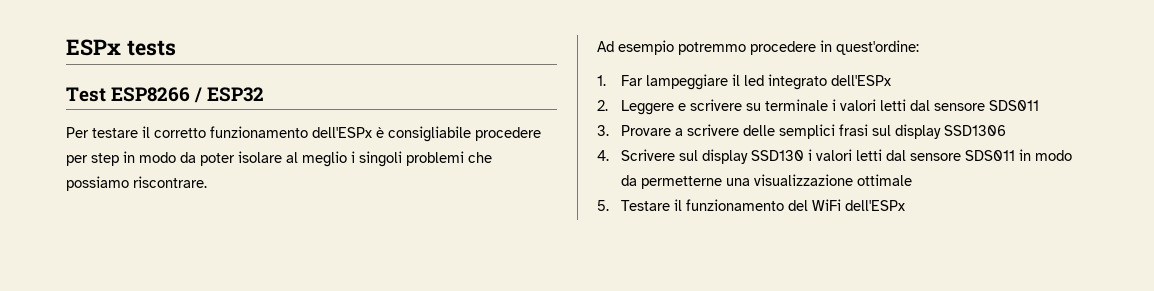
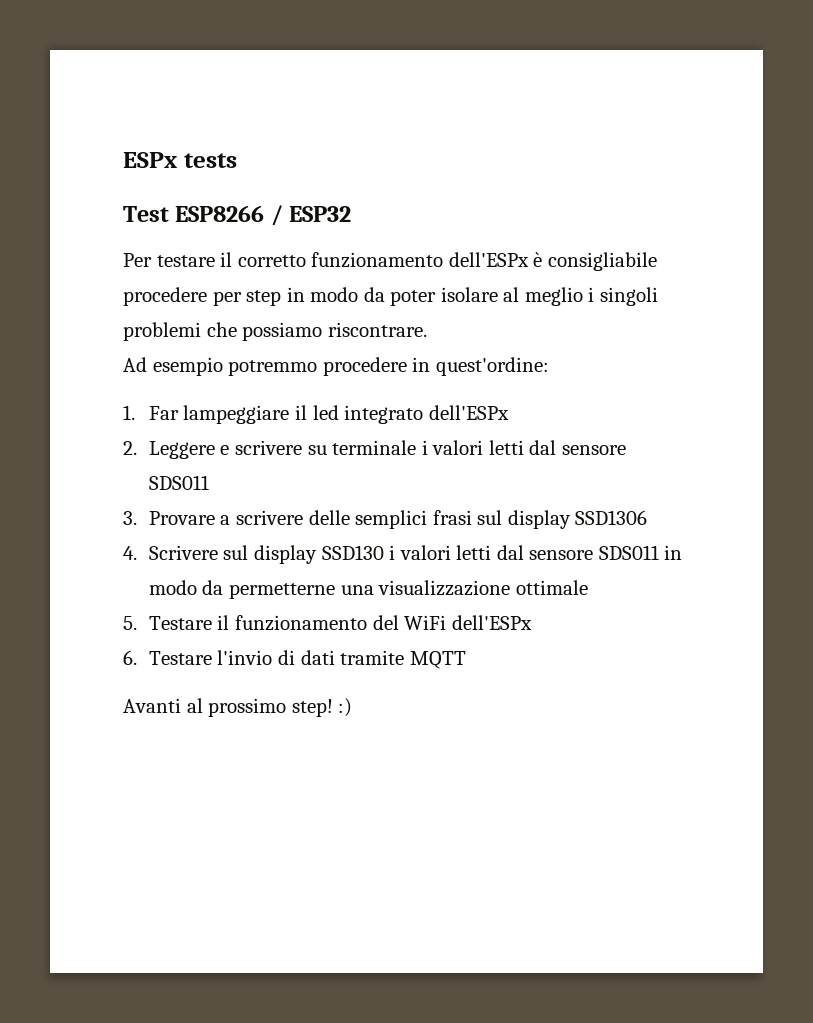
+ 6. Testare l'invio di dati tramite MQTT
+ Avanti al prossimo step! :)

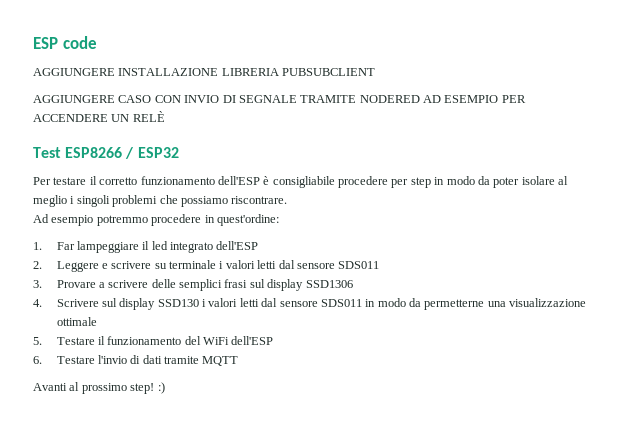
- ESPx tests
+ ESP code
+ AGGIUNGERE INSTALLAZIONE LIBRERIA PUBSUBCLIENT
+ AGGIUNGERE CASO CON INVIO DI SEGNALE TRAMITE NODERED AD ESEMPIO PER ACCENDERE UN RELÈ
- Per testare il corretto funzionamento dell'ESPx è consigliabile procedere per step in modo da poter isolare al meglio i singoli problemi che possiamo riscontrare.
+ Per testare il corretto funzionamento dell'ESP è consigliabile procedere per step in modo da poter isolare al meglio i singoli problemi che possiamo riscontrare.
- 1. Far lampeggiare il led integrato dell'ESPx
+ 1. Far lampeggiare il led integrato dell'ESP
- 5. Testare il funzionamento del WiFi dell'ESPx
+ 5. Testare il funzionamento del WiFi dell'ESP

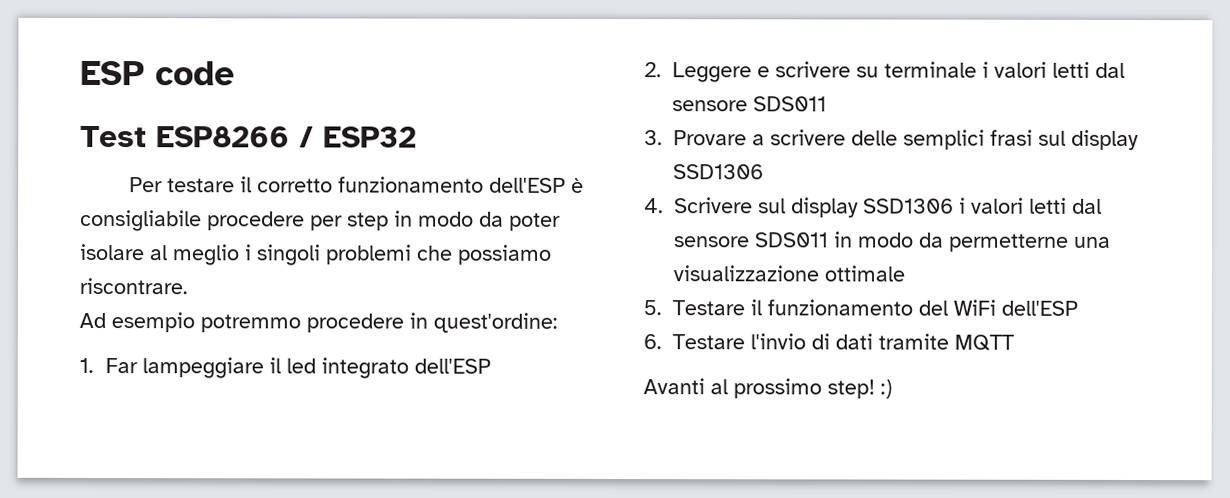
- AGGIUNGERE INSTALLAZIONE LIBRERIA PUBSUBCLIENT
- AGGIUNGERE CASO CON INVIO DI SEGNALE TRAMITE NODERED AD ESEMPIO PER ACCENDERE UN RELÈ
- 4. Scrivere sul display SSD130 i valori letti dal sensore SDS011 in modo da permetterne una visualizzazione ottimale
+ 4. Scrivere sul display SSD1306 i valori letti dal sensore SDS011 in modo da permetterne una visualizzazione ottimale

